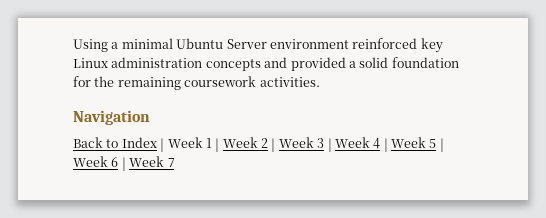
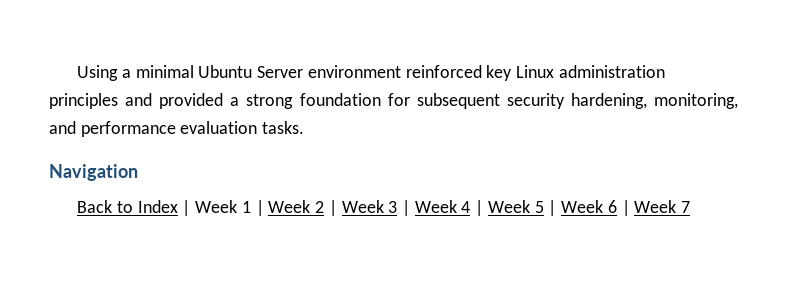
- Using a minimal Ubuntu Server environment reinforced key Linux administration concepts and provided a solid foundation for the remaining coursework activities.
+ Using a minimal Ubuntu Server environment reinforced key Linux administration principles and provided a strong foundation for subsequent security hardening, monitoring, and performance evaluation tasks.

